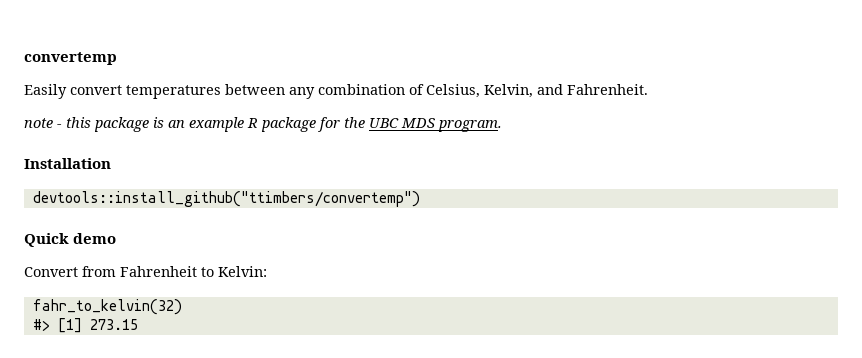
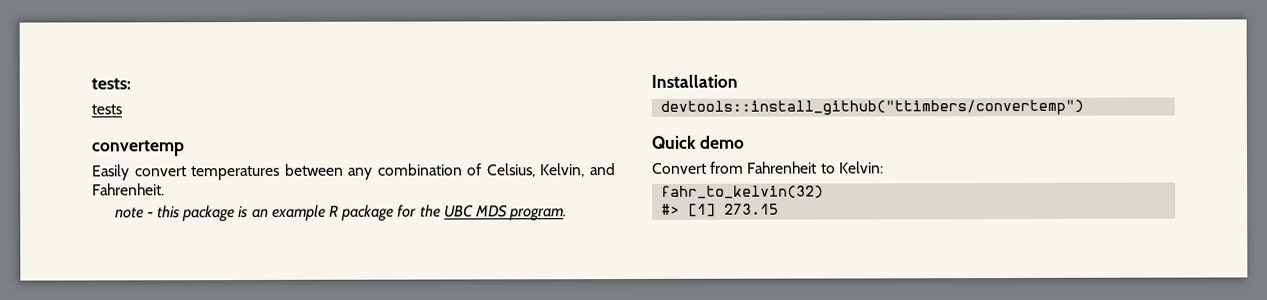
+ tests:
+ tests

